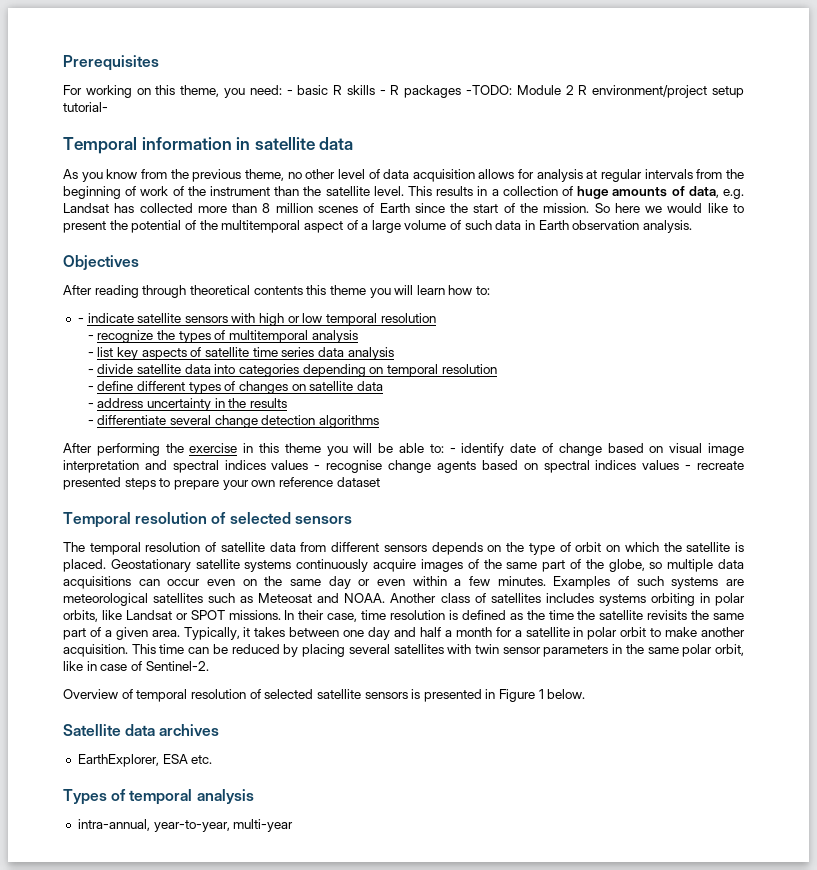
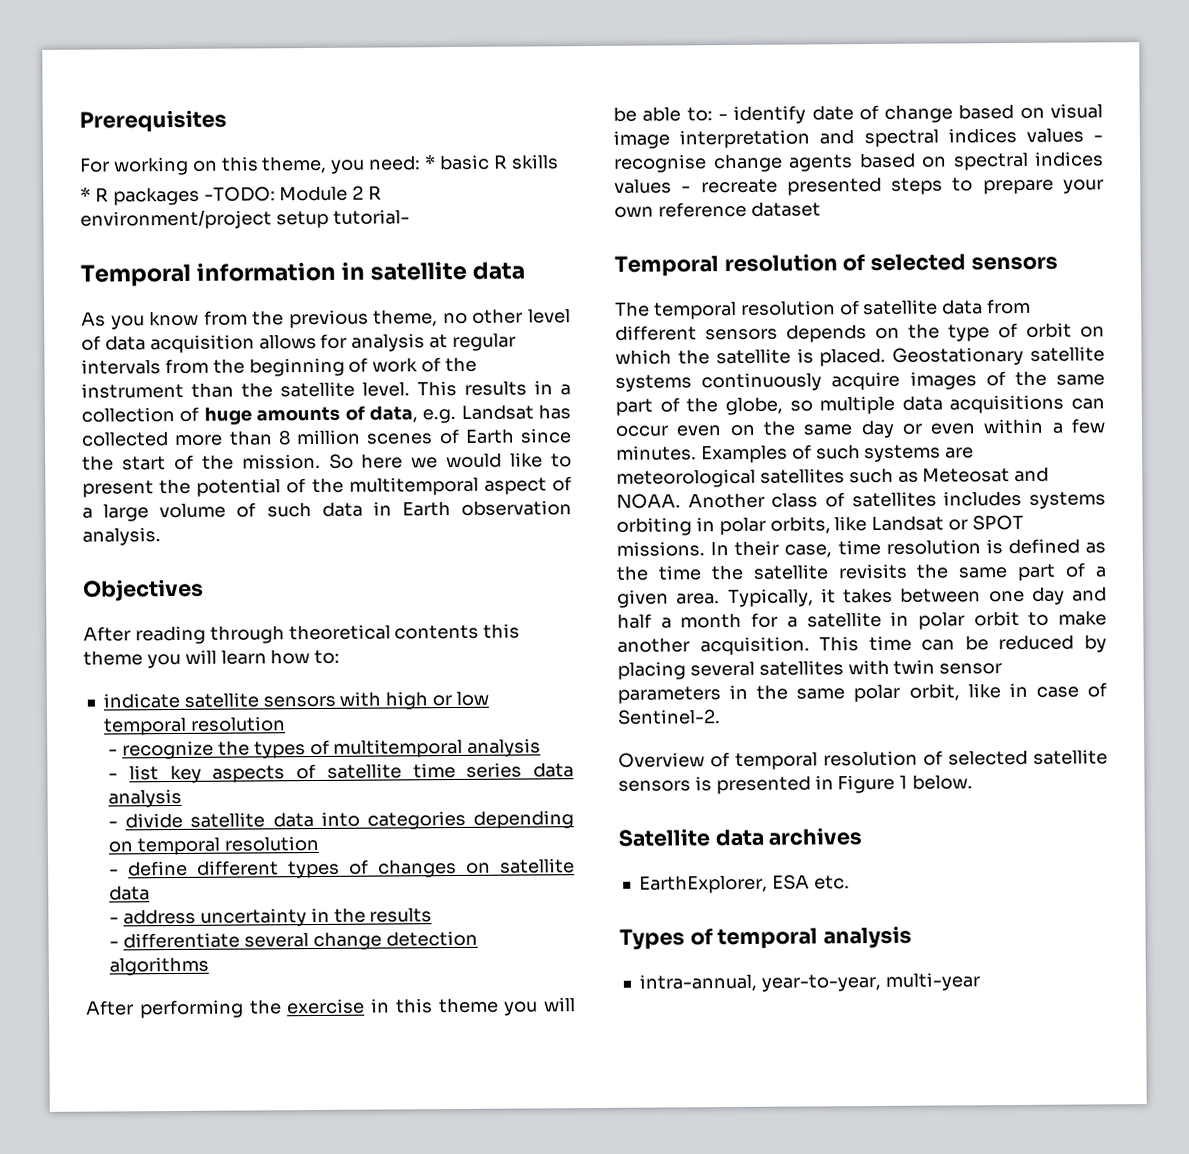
- For working on this theme, you need: - basic R skills - R packages -TODO: Module 2 R environment/project setup tutorial-
+ For working on this theme, you need: * basic R skills
+ * R packages -TODO: Module 2 R environment/project setup tutorial-
- - indicate satellite sensors with high or low temporal resolution
+ indicate satellite sensors with high or low temporal resolution

